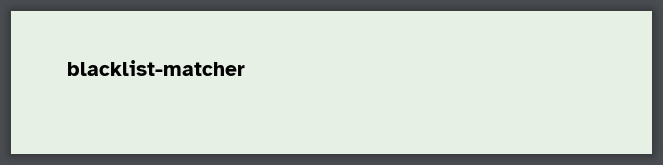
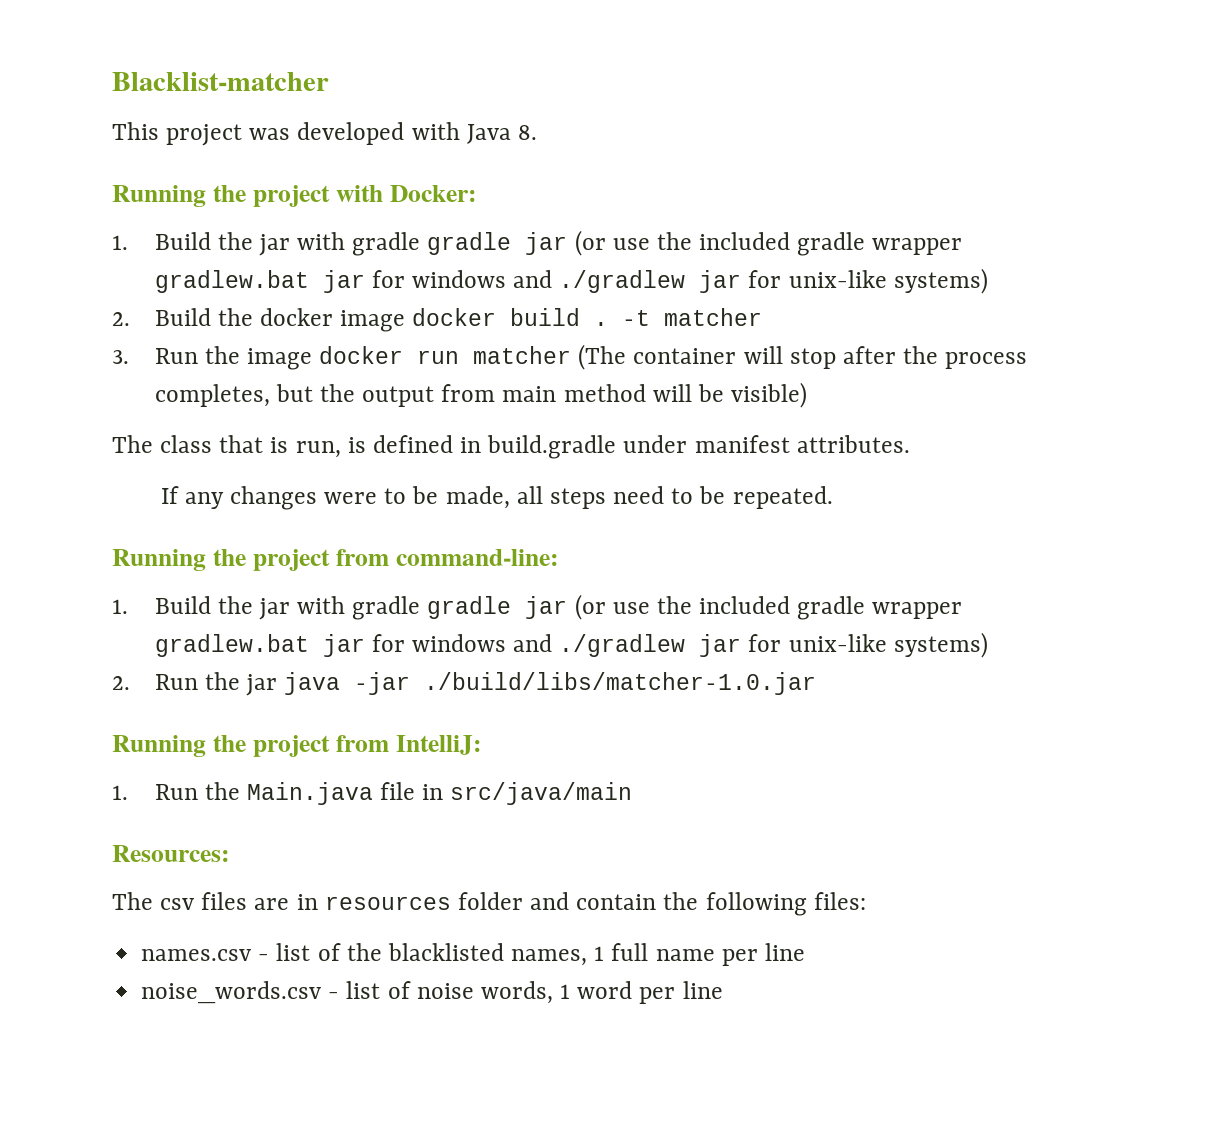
- blacklist-matcher
+ Blacklist-matcher
+ This project was developed with Java 8.
+ Running the project with Docker:
+ 1. Build the jar with gradle gradle jar (or use the included gradle wrapper gradlew.bat jar for windows and ./gradlew jar for unix-like systems)
+ 2. Build the docker image docker build . -t matcher
+ 3. Run the image docker run matcher (The container will stop after the process completes, but the output from main method will be visible)
+ The class that is run, is defined in build.gradle under manifest attributes.
+ If any changes were to be made, all steps need to be repeated.
+ Running the project from command-line:
+ 1. Build the jar with gradle gradle jar (or use the included gradle wrapper gradlew.bat jar for windows and ./gradlew jar for unix-like systems)
+ 2. Run the jar java -jar ./build/libs/matcher-1.0.jar
+ Running the project from IntelliJ:
+ 1. Run the Main.java file in src/java/main
+ Resources:
+ The csv files are in resources folder and contain the following files:
+ names.csv - list of the blacklisted names, 1 full name per line
+ noise_words.csv - list of noise words, 1 word per line

